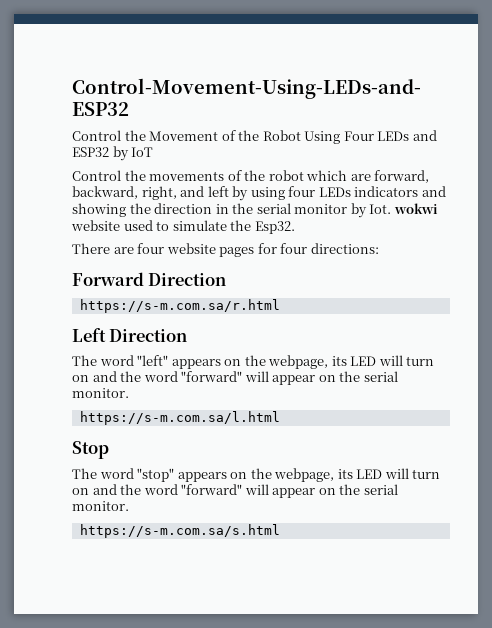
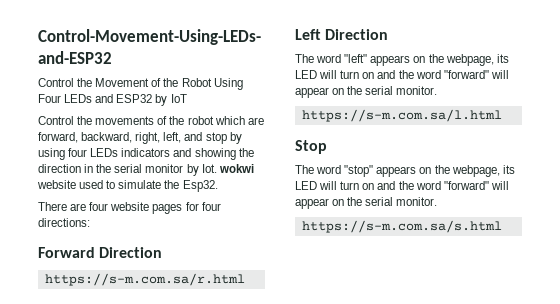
- Control the movements of the robot which are forward, backward, right, and left by using four LEDs indicators and showing the direction in the serial monitor by Iot. wokwi website used to simulate the Esp32.
+ Control the movements of the robot which are forward, backward, right, left, and stop by using four LEDs indicators and showing the direction in the serial monitor by Iot. wokwi website used to simulate the Esp32.

